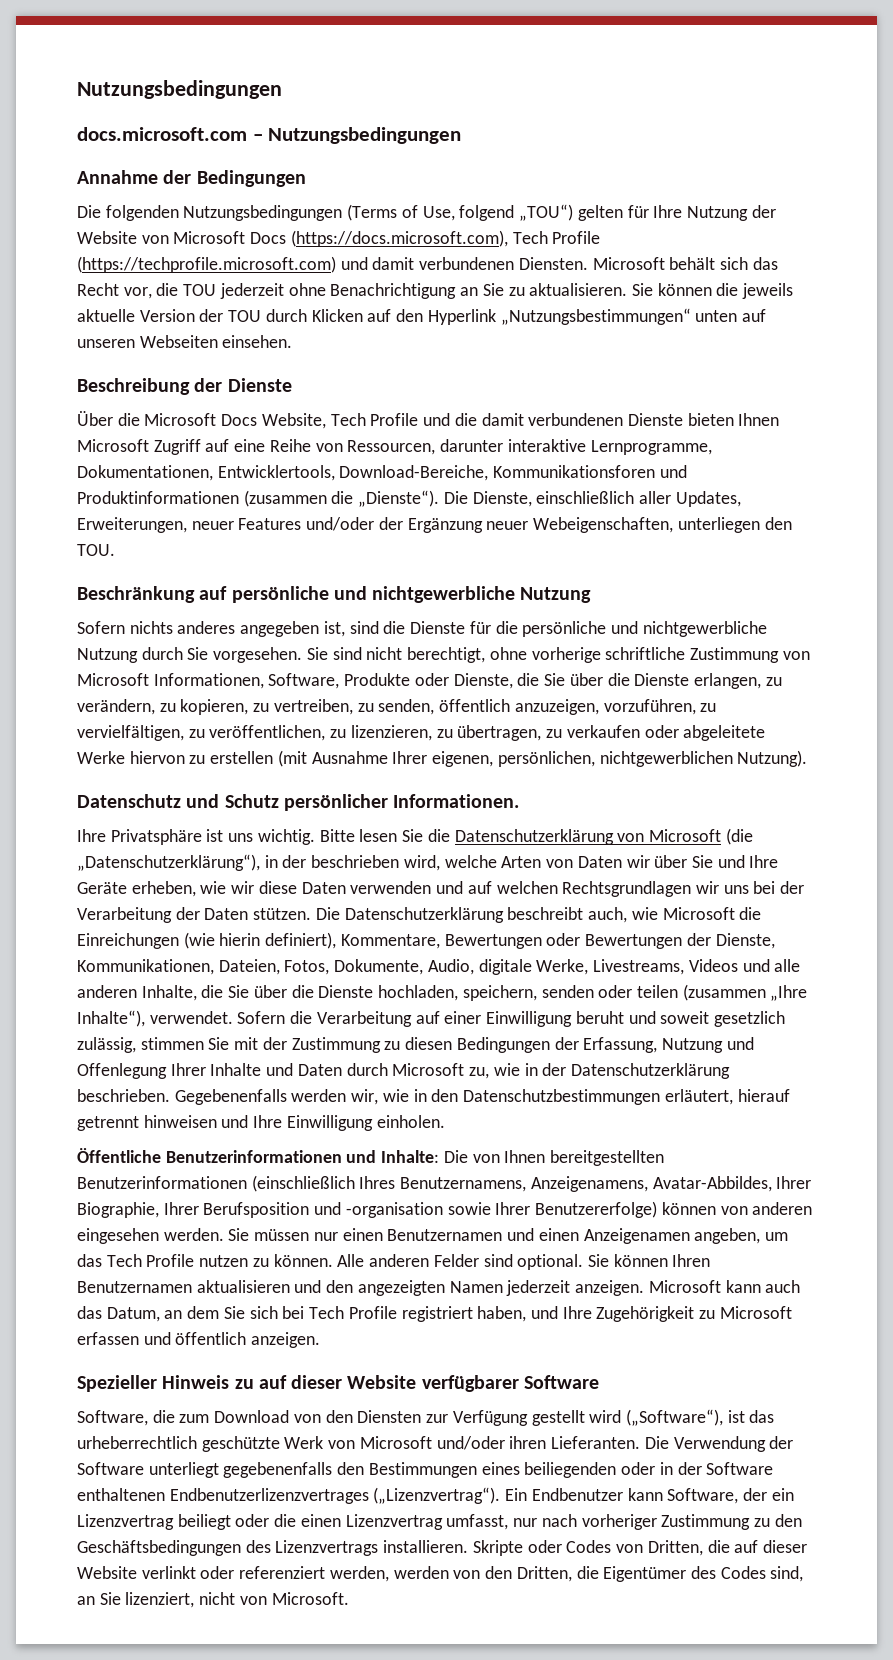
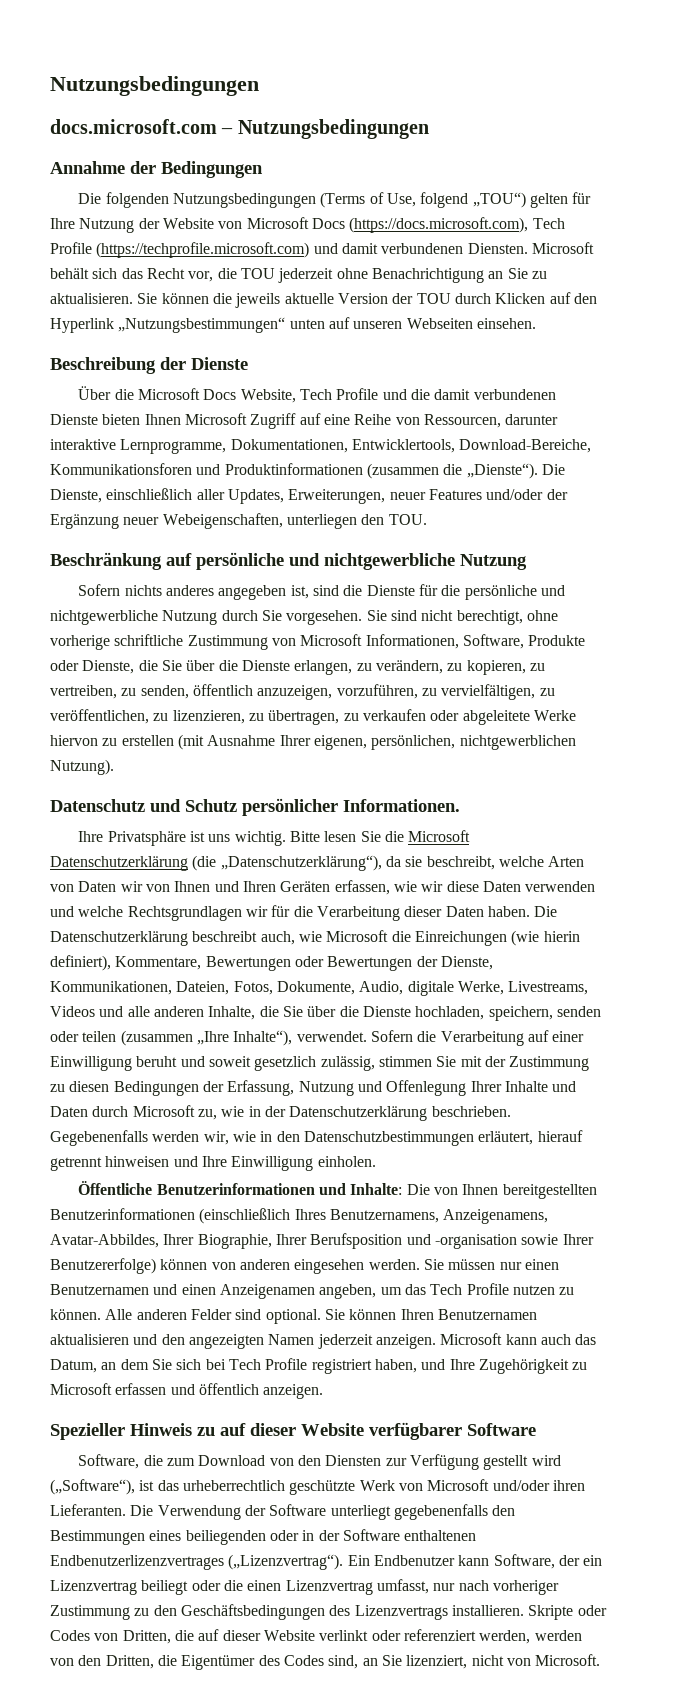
- Bitte lesen Sie die Datenschutzerklärung von Microsoft (die „Datenschutzerklärung“), in der beschrieben wird, welche Arten von Daten wir über Sie und Ihre Geräte erheben, wie wir diese Daten verwenden und auf welchen Rechtsgrundlagen wir uns bei der Verarbeitung der Daten stützen.
+ Bitte lesen Sie die Microsoft Datenschutzerklärung (die „Datenschutzerklärung“), da sie beschreibt, welche Arten von Daten wir von Ihnen und Ihren Geräten erfassen, wie wir diese Daten verwenden und welche Rechtsgrundlagen wir für die Verarbeitung dieser Daten haben.

